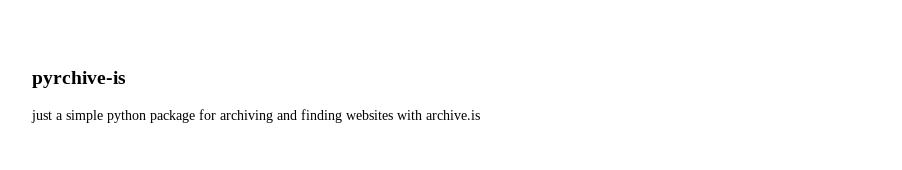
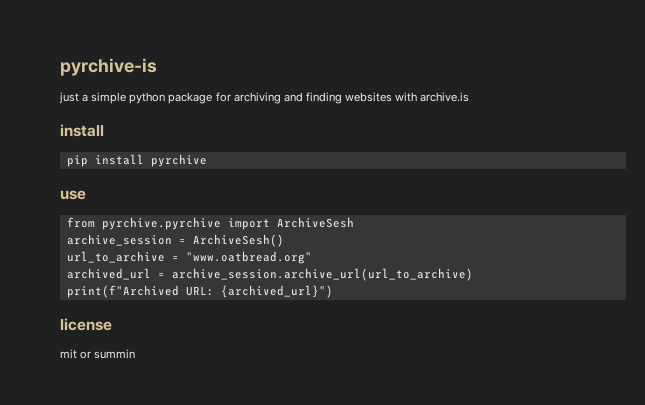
  just a simple python package for archiving and finding websites with archive.is
+ install
+ pip install pyrchive
+ use
+ from pyrchive.pyrchive import ArchiveSesh
+ archive_session = ArchiveSesh()
+ url_to_archive = "www.oatbread.org"
+ archived_url = archive_session.archive_url(url_to_archive)
+ print(f"Archived URL: {archived_url}")
+ license
+ mit or summin

